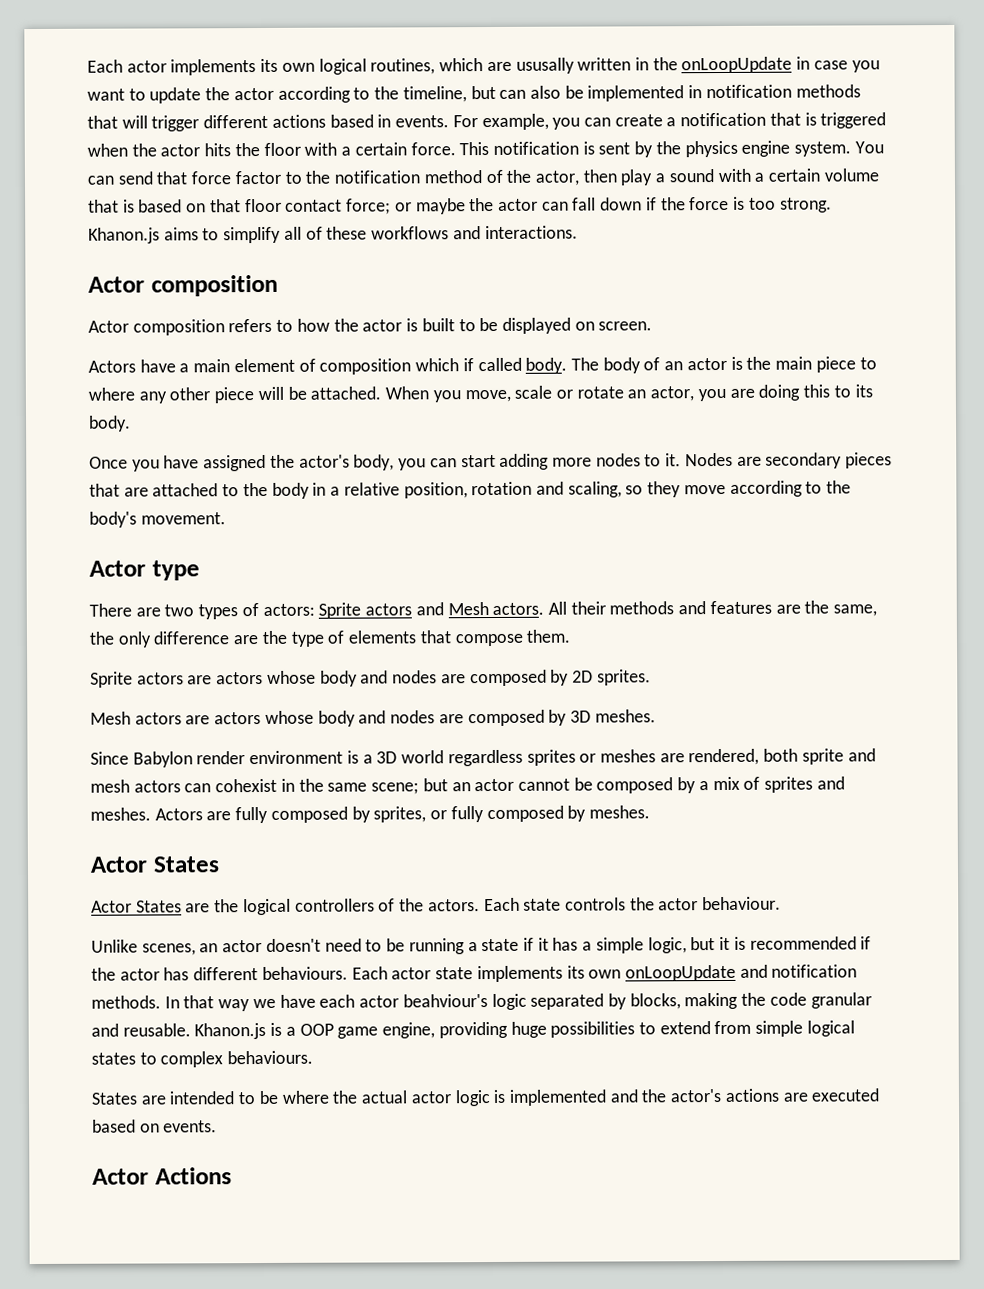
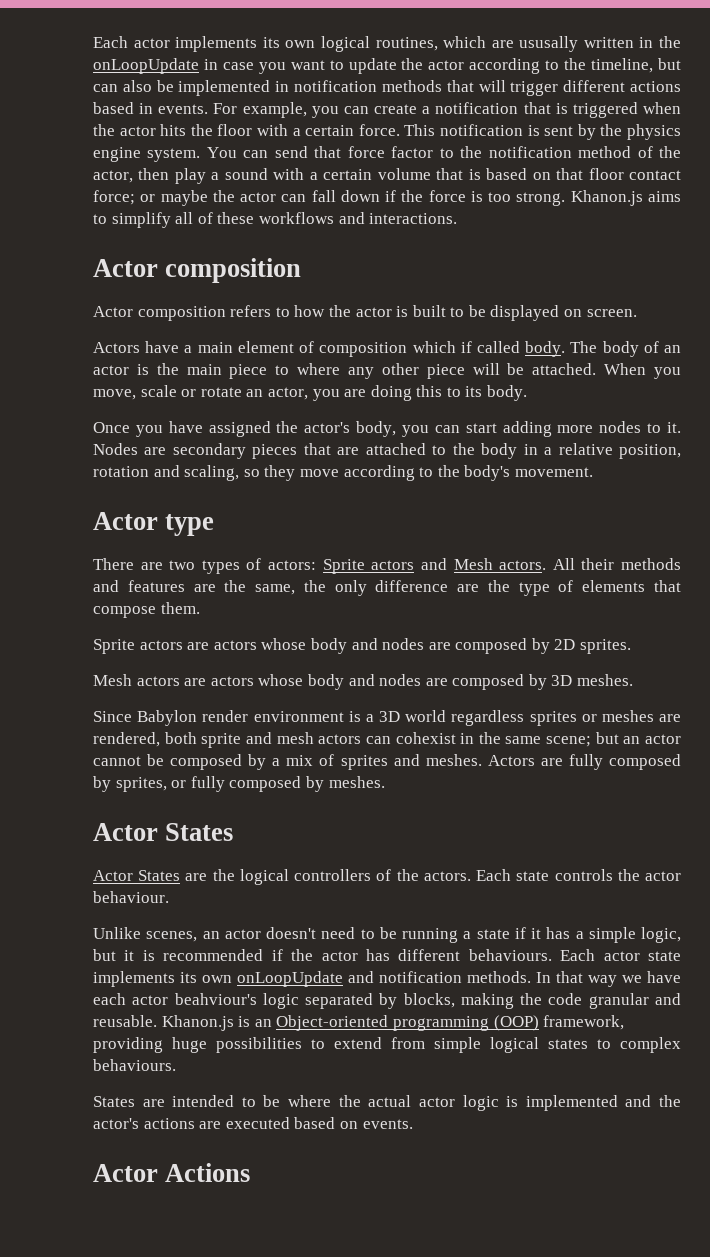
- Khanon.js is a OOP game engine, providing huge possibilities to extend from simple logical states to complex behaviours.
+ Khanon.js is an Object-oriented programming (OOP) framework, providing huge possibilities to extend from simple logical states to complex behaviours.

